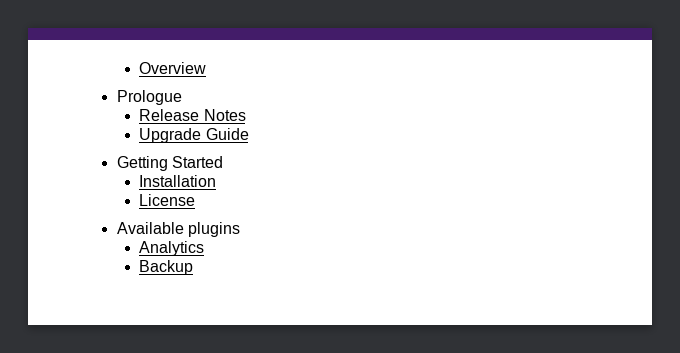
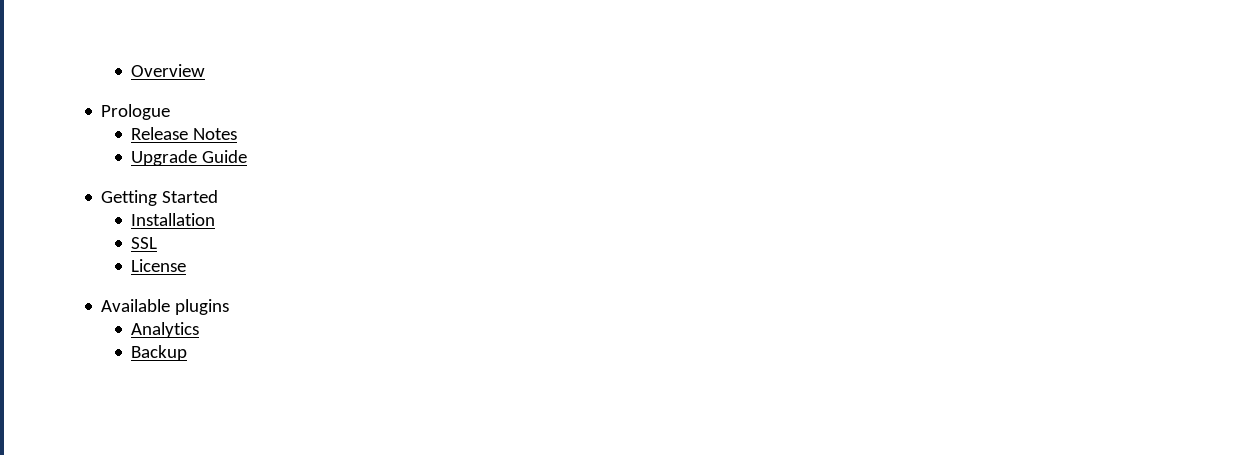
+ SSL

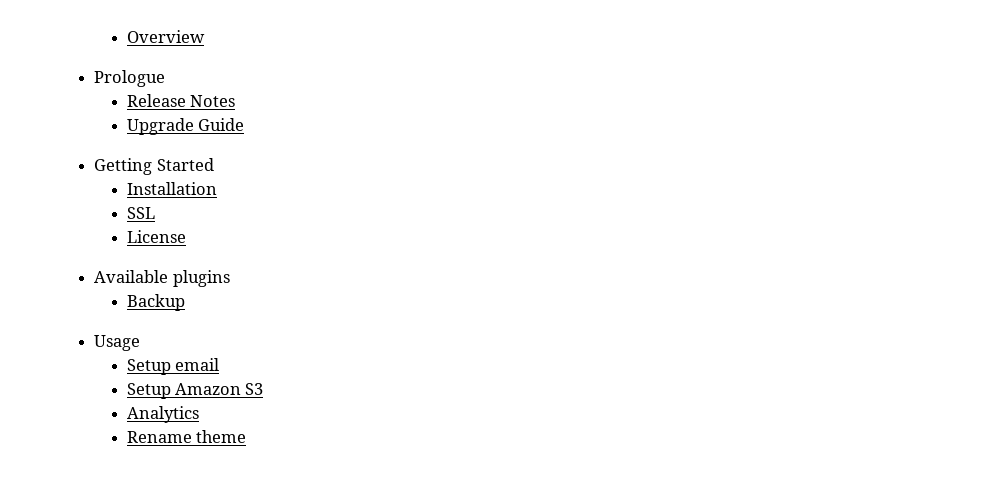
+ Backup
+ Usage
+ Setup email
+ Setup Amazon S3
- Backup
+ Rename theme

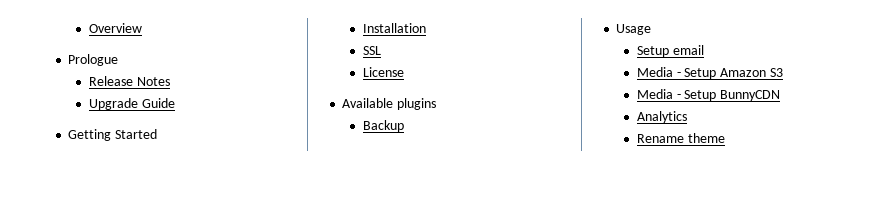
- Setup Amazon S3
+ Media - Setup Amazon S3
+ Media - Setup BunnyCDN

